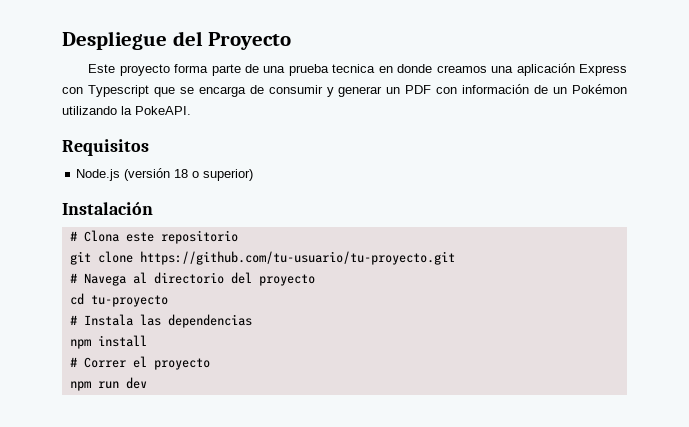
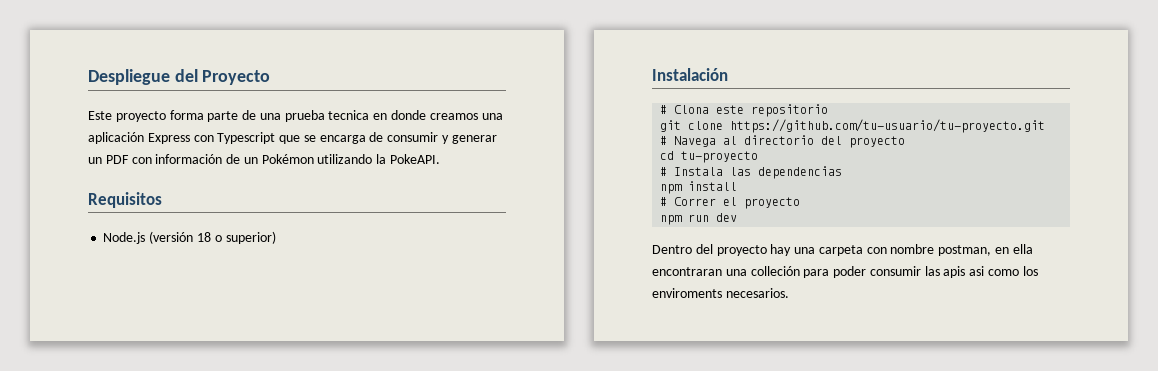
+ Dentro del proyecto hay una carpeta con nombre postman, en ella encontraran una colleción para poder consumir las apis asi como los enviroments necesarios.

